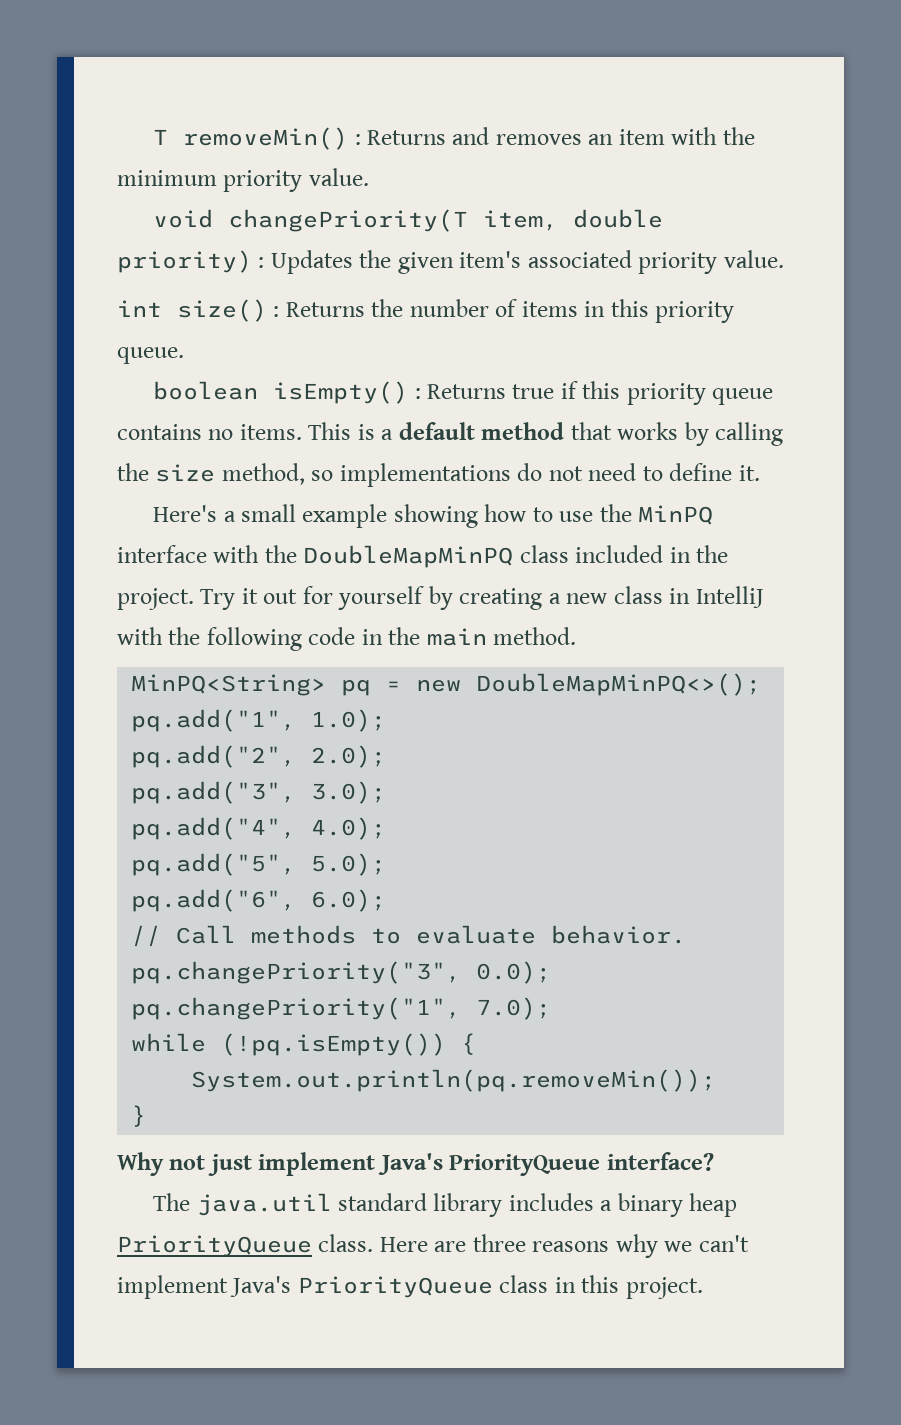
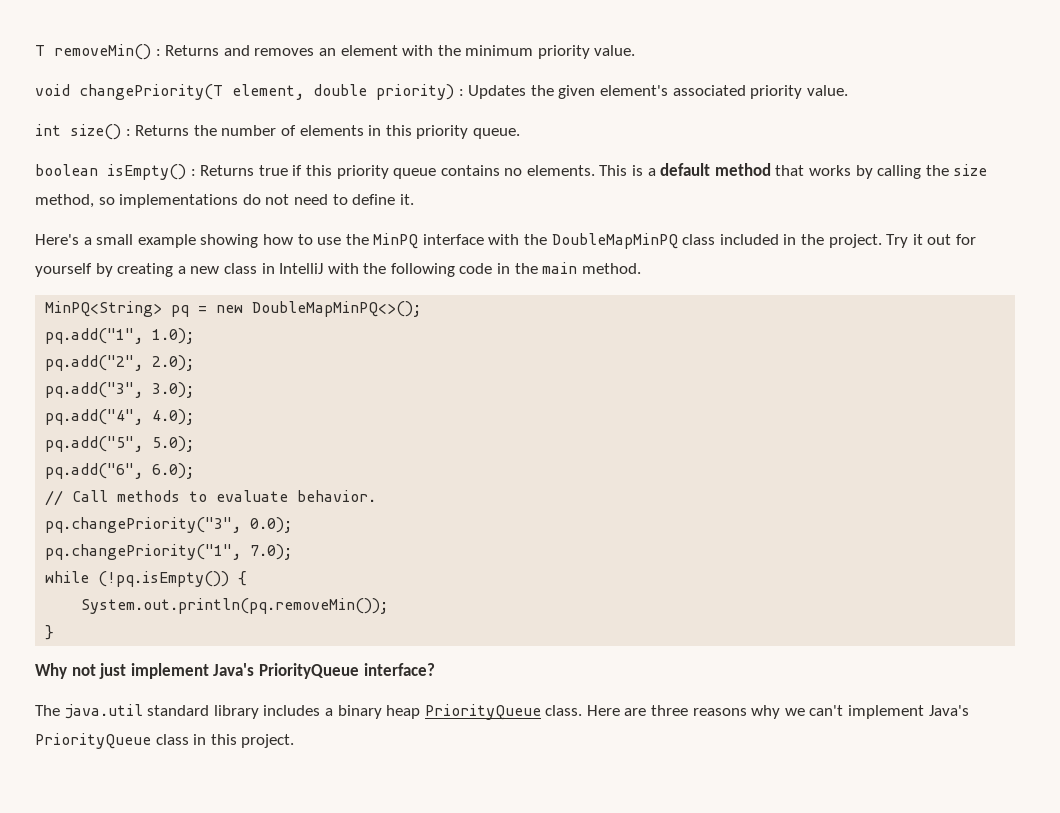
- T removeMin() : Returns and removes an item with the minimum priority value.
+ T removeMin() : Returns and removes an element with the minimum priority value.
- void changePriority(T item, double priority) : Updates the given item's associated priority value.
+ void changePriority(T element, double priority) : Updates the given element's associated priority value.
- int size() : Returns the number of items in this priority queue.
+ int size() : Returns the number of elements in this priority queue.
- boolean isEmpty() : Returns true if this priority queue contains no items.
+ boolean isEmpty() : Returns true if this priority queue contains no elements.

